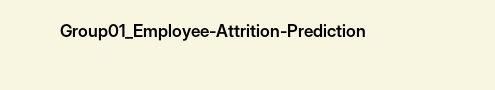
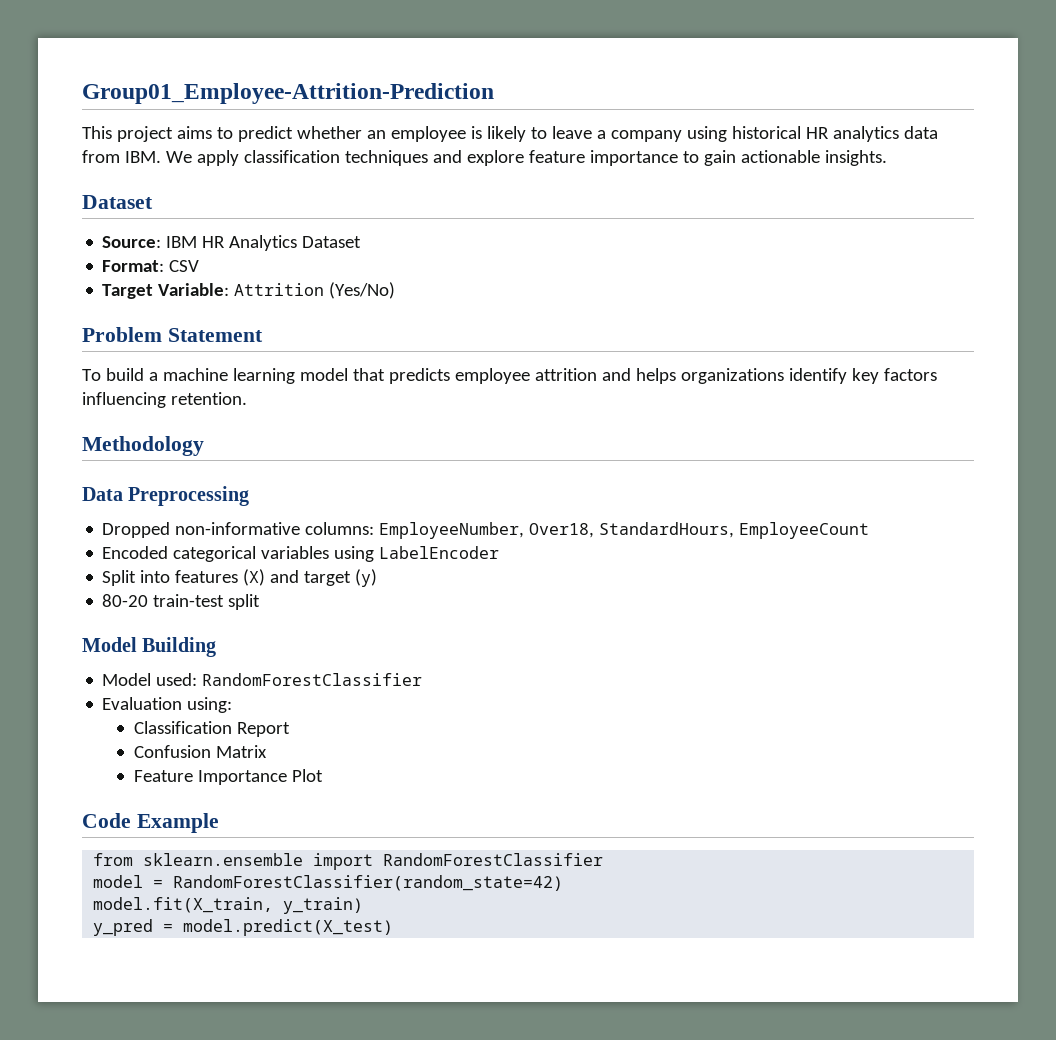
+ This project aims to predict whether an employee is likely to leave a company using historical HR analytics data from IBM. We apply classification techniques and explore feature importance to gain actionable insights.
+ Dataset
+ Source: IBM HR Analytics Dataset
+ Format: CSV
+ Target Variable: Attrition (Yes/No)
+ Problem Statement
+ To build a machine learning model that predicts employee attrition and helps organizations identify key factors influencing retention.
+ Methodology
+ Data Preprocessing
+ Dropped non-informative columns: EmployeeNumber, Over18, StandardHours, EmployeeCount
+ Encoded categorical variables using LabelEncoder
+ Split into features (X) and target (y)
+ 80-20 train-test split
+ Model Building
+ Model used: RandomForestClassifier
+ Evaluation using:
+ Classification Report
+ Confusion Matrix
+ Feature Importance Plot
+ Code Example
+ from sklearn.ensemble import RandomForestClassifier
+ model = RandomForestClassifier(random_state=42)
+ model.fit(X_train, y_train)
+ y_pred = model.predict(X_test)

